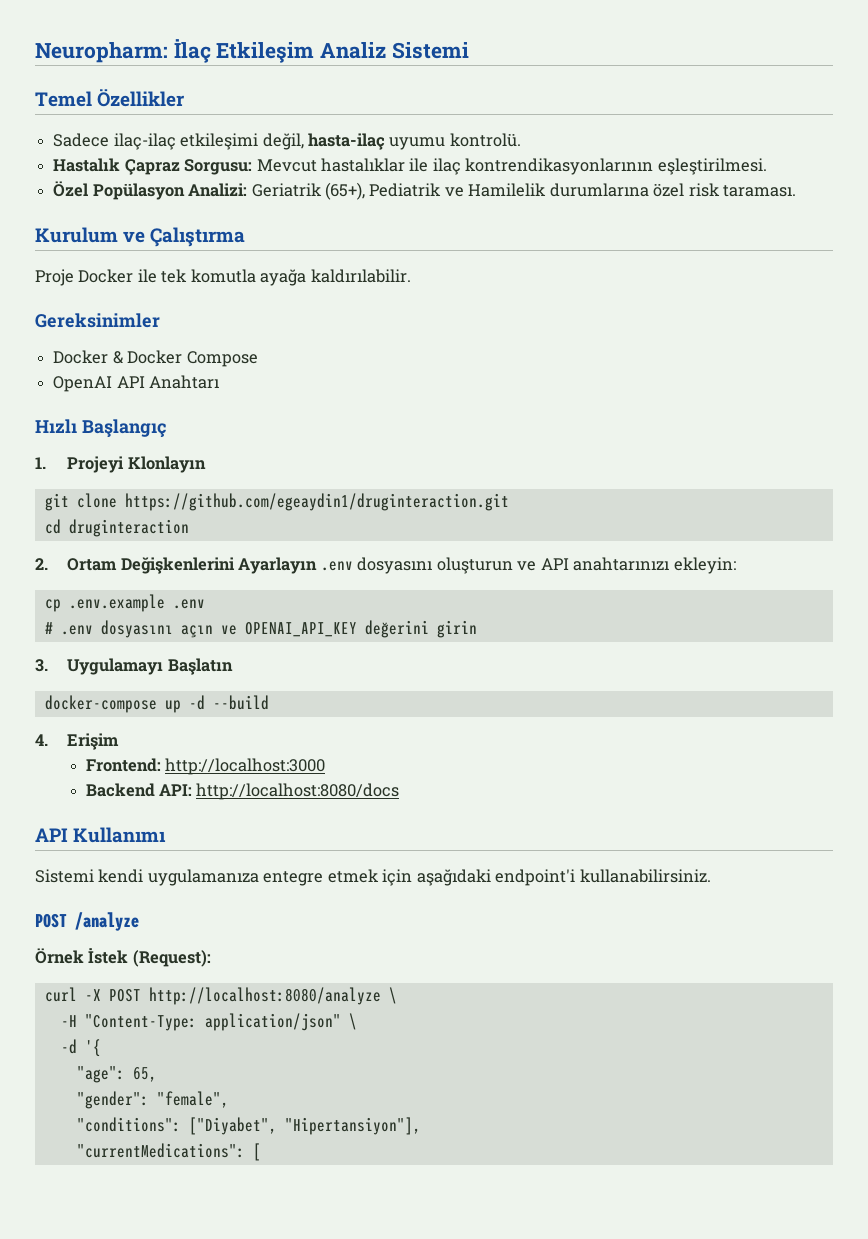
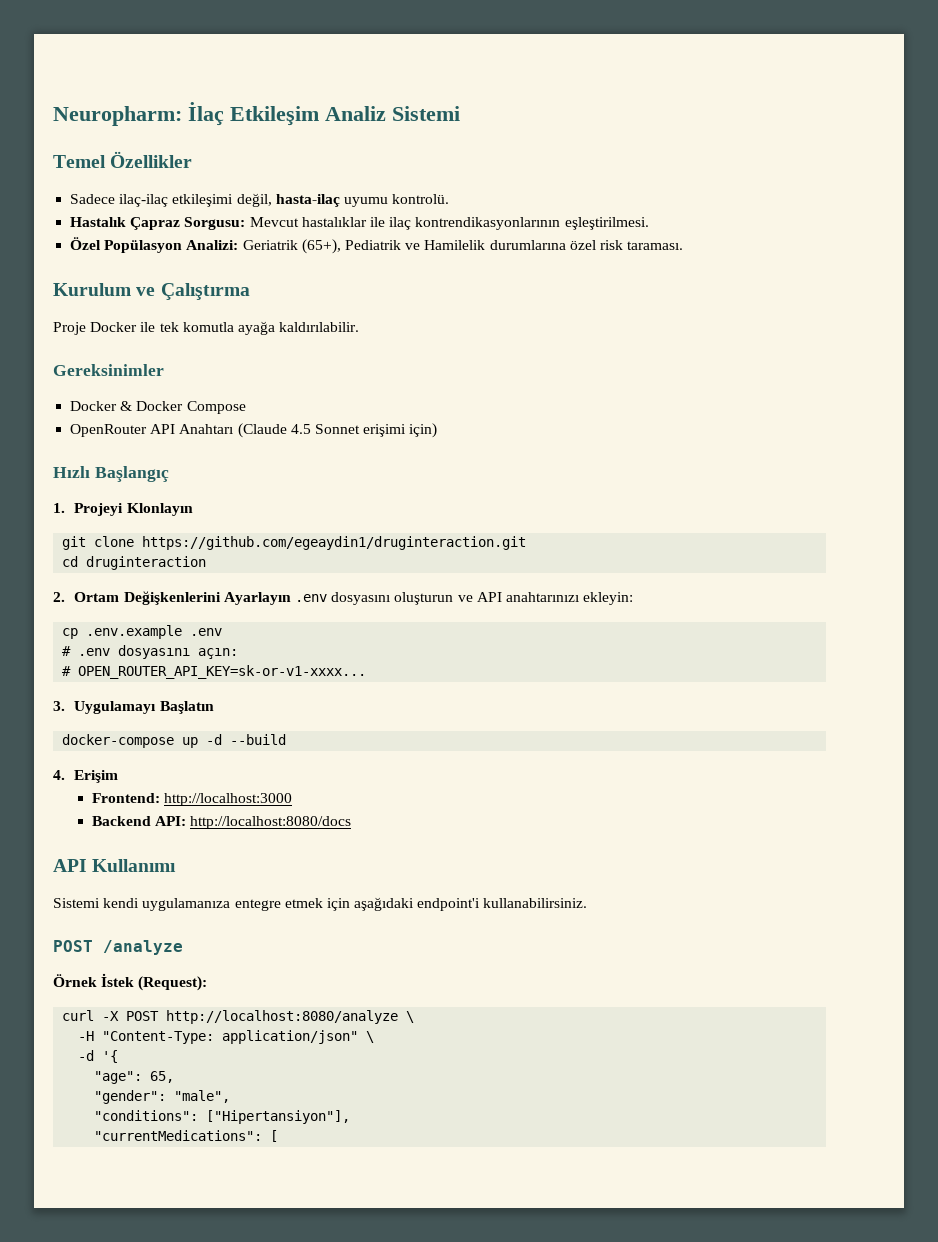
- OpenAI API Anahtarı
+ OpenRouter API Anahtarı (Claude 4.5 Sonnet erişimi için)
- # .env dosyasını açın ve OPENAI_API_KEY değerini girin
+ # .env dosyasını açın:
+ # OPEN_ROUTER_API_KEY=sk-or-v1-xxxx...
- "gender": "female",
+ "gender": "male",
- "conditions": ["Diyabet", "Hipertansiyon"],
+ "conditions": ["Hipertansiyon"],

